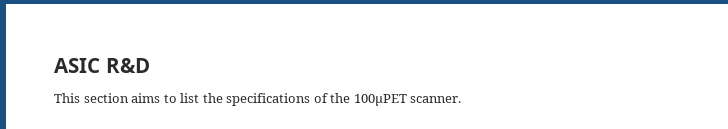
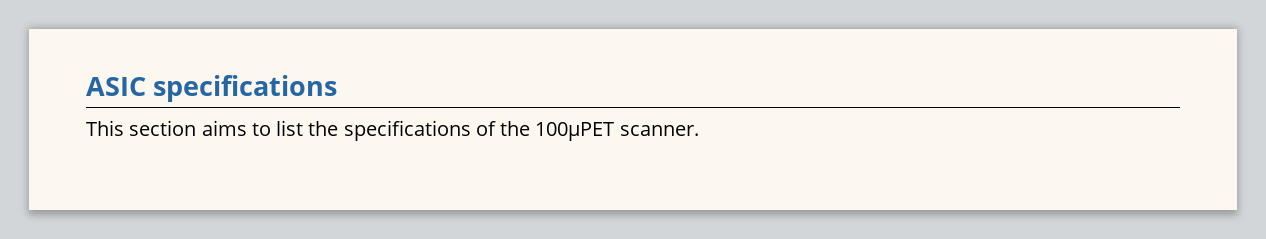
- ASIC R&D
+ ASIC specifications

